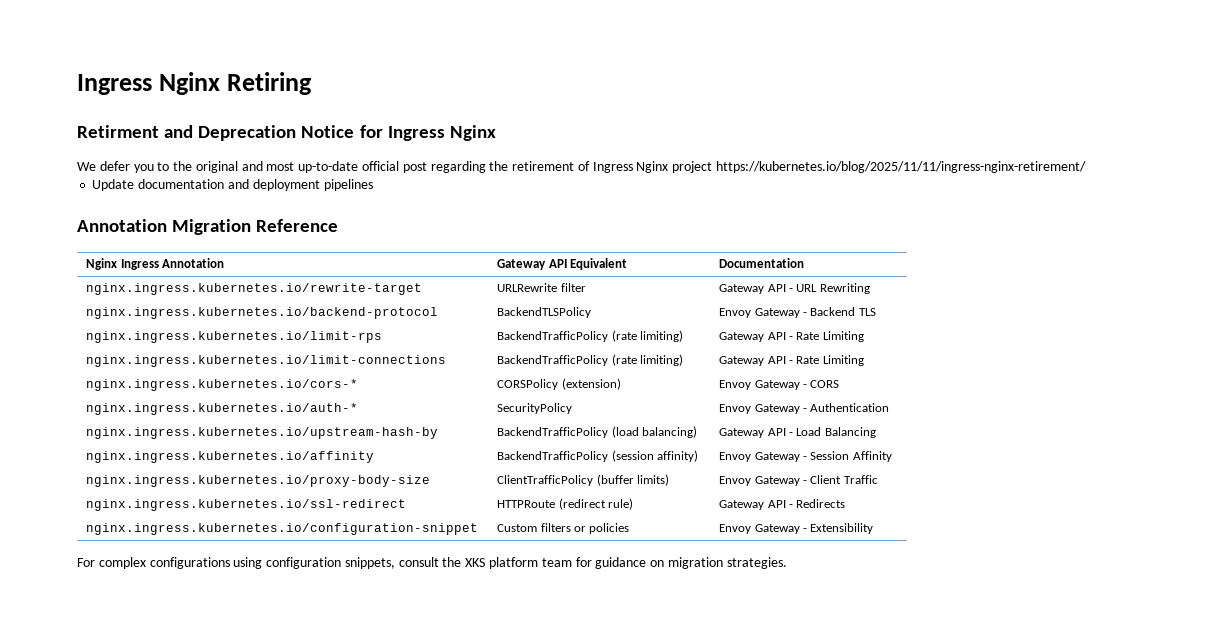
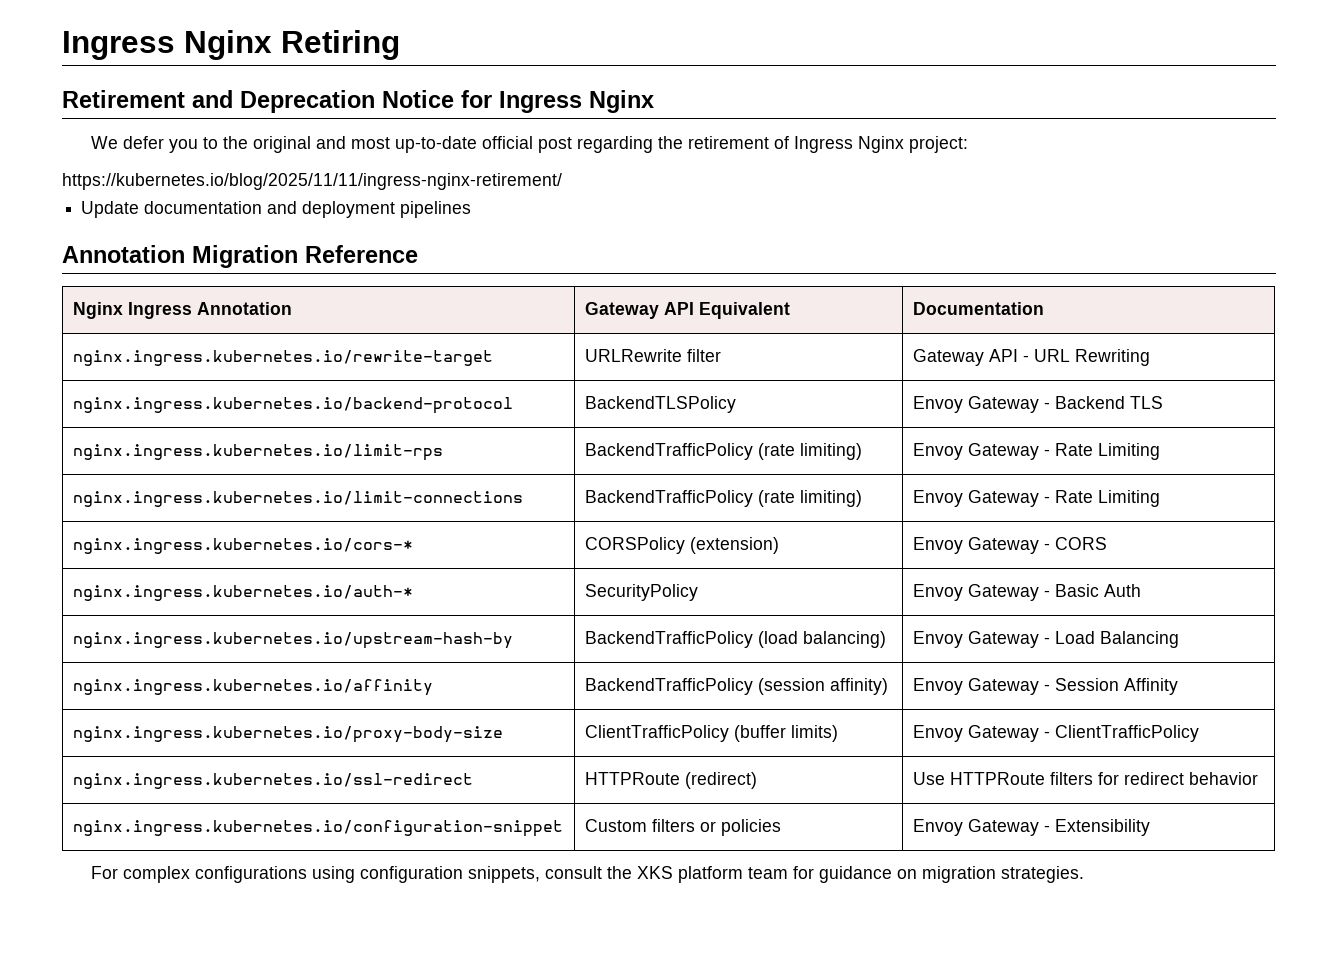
- Retirment and Deprecation Notice for Ingress Nginx
+ Retirement and Deprecation Notice for Ingress Nginx
- We defer you to the original and most up-to-date official post regarding the retirement of Ingress Nginx project https://kubernetes.io/blog/2025/11/11/ingress-nginx-retirement/
+ We defer you to the original and most up-to-date official post regarding the retirement of Ingress Nginx project:
+ https://kubernetes.io/blog/2025/11/11/ingress-nginx-retirement/
- nginx.ingress.kubernetes.io/limit-rps | BackendTrafficPolicy (rate limiting) | Gateway API - Rate Limiting
+ nginx.ingress.kubernetes.io/limit-rps | BackendTrafficPolicy (rate limiting) | Envoy Gateway - Rate Limiting
- nginx.ingress.kubernetes.io/limit-connections | BackendTrafficPolicy (rate limiting) | Gateway API - Rate Limiting
+ nginx.ingress.kubernetes.io/limit-connections | BackendTrafficPolicy (rate limiting) | Envoy Gateway - Rate Limiting
- nginx.ingress.kubernetes.io/auth-* | SecurityPolicy | Envoy Gateway - Authentication
+ nginx.ingress.kubernetes.io/auth-* | SecurityPolicy | Envoy Gateway - Basic Auth
- nginx.ingress.kubernetes.io/upstream-hash-by | BackendTrafficPolicy (load balancing) | Gateway API - Load Balancing
+ nginx.ingress.kubernetes.io/upstream-hash-by | BackendTrafficPolicy (load balancing) | Envoy Gateway - Load Balancing
- nginx.ingress.kubernetes.io/proxy-body-size | ClientTrafficPolicy (buffer limits) | Envoy Gateway - Client Traffic
+ nginx.ingress.kubernetes.io/proxy-body-size | ClientTrafficPolicy (buffer limits) | Envoy Gateway - ClientTrafficPolicy
- nginx.ingress.kubernetes.io/ssl-redirect | HTTPRoute (redirect rule) | Gateway API - Redirects
+ nginx.ingress.kubernetes.io/ssl-redirect | HTTPRoute (redirect) | Use HTTPRoute filters for redirect behavior

